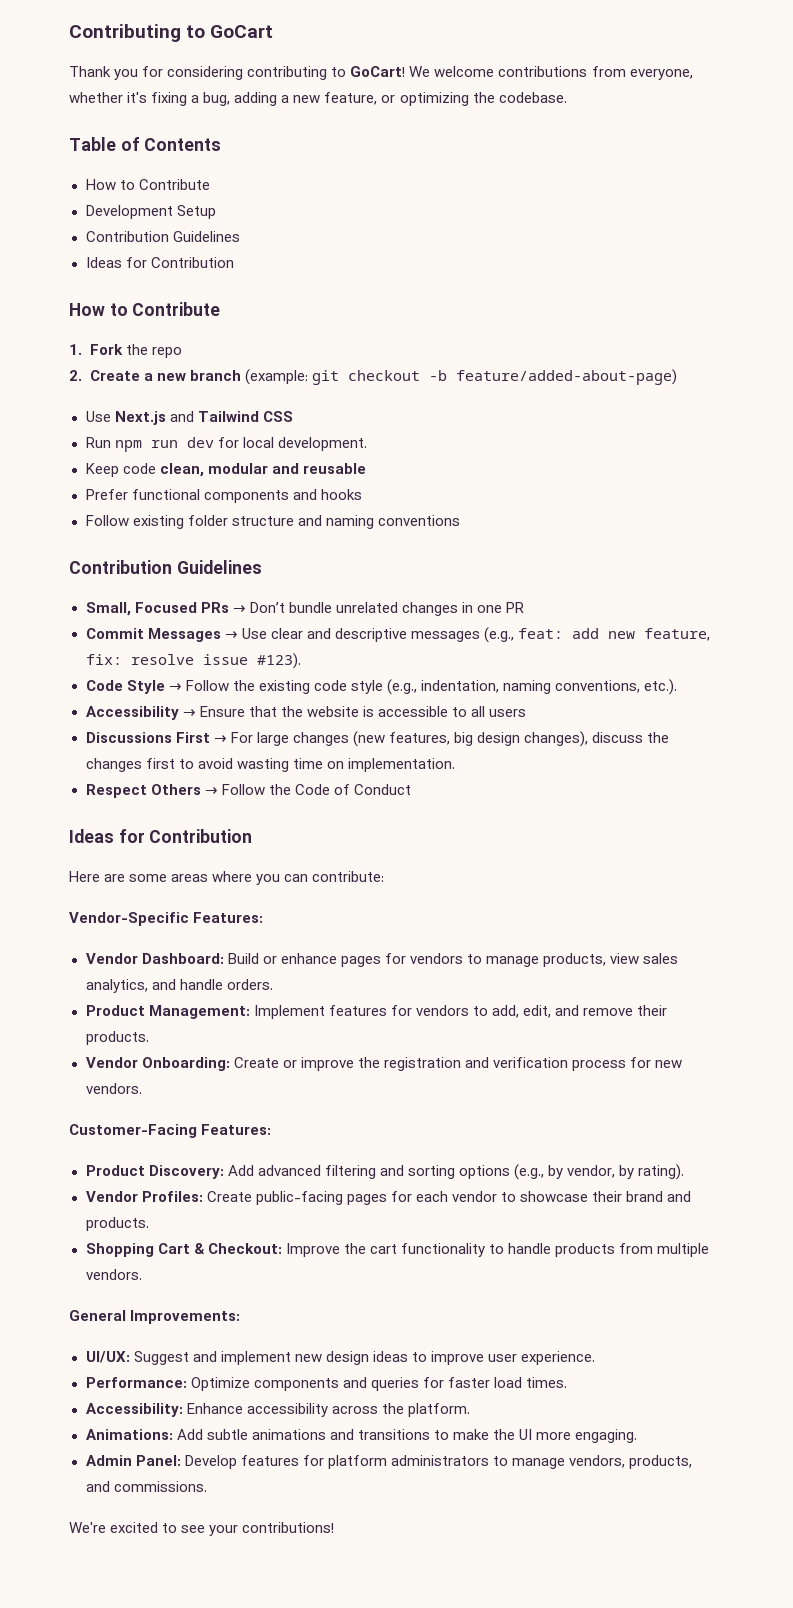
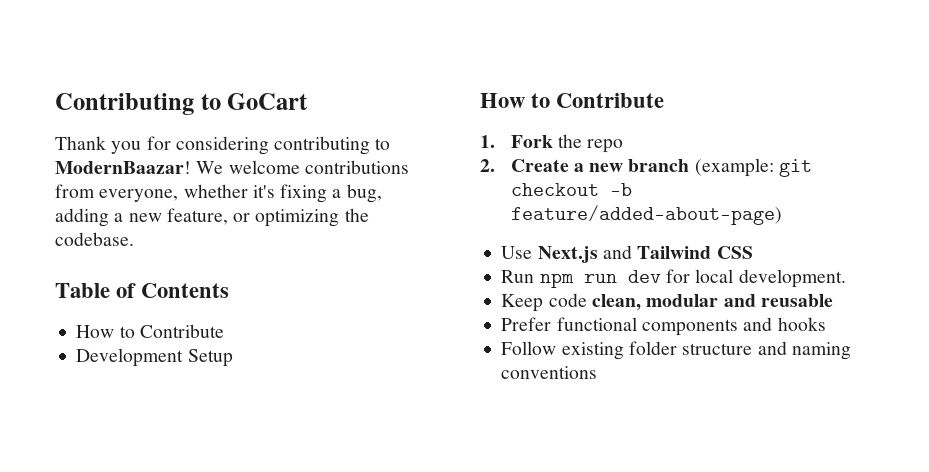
- Thank you for considering contributing to GoCart!
+ Thank you for considering contributing to ModernBaazar!
  Development Setup
- Contribution Guidelines
- Ideas for Contribution
  Follow existing folder structure and naming conventions
- Contribution Guidelines
- Small, Focused PRs → Don’t bundle unrelated changes in one PR
- Commit Messages → Use clear and descriptive messages (e.g., feat: add new feature, fix: resolve issue #123).
- Code Style → Follow the existing code style (e.g., indentation, naming conventions, etc.).
- Accessibility → Ensure that the website is accessible to all users
- Discussions First → For large changes (new features, big design changes), discuss the changes first to avoid wasting time on implementation.
- Respect Others → Follow the Code of Conduct
- Ideas for Contribution
- Here are some areas where you can contribute:
- Vendor-Specific Features:
- Vendor Dashboard: Build or enhance pages for vendors to manage products, view sales analytics, and handle orders.
- Product Management: Implement features for vendors to add, edit, and remove their products.
- Vendor Onboarding: Create or improve the registration and verification process for new vendors.
- Customer-Facing Features:
- Product Discovery: Add advanced filtering and sorting options (e.g., by vendor, by rating).
- Vendor Profiles: Create public-facing pages for each vendor to showcase their brand and products.
- Shopping Cart & Checkout: Improve the cart functionality to handle products from multiple vendors.
- General Improvements:
- UI/UX: Suggest and implement new design ideas to improve user experience.
- Performance: Optimize components and queries for faster load times.
- Accessibility: Enhance accessibility across the platform.
- Animations: Add subtle animations and transitions to make the UI more engaging.
- Admin Panel: Develop features for platform administrators to manage vendors, products, and commissions.
- We're excited to see your contributions!

